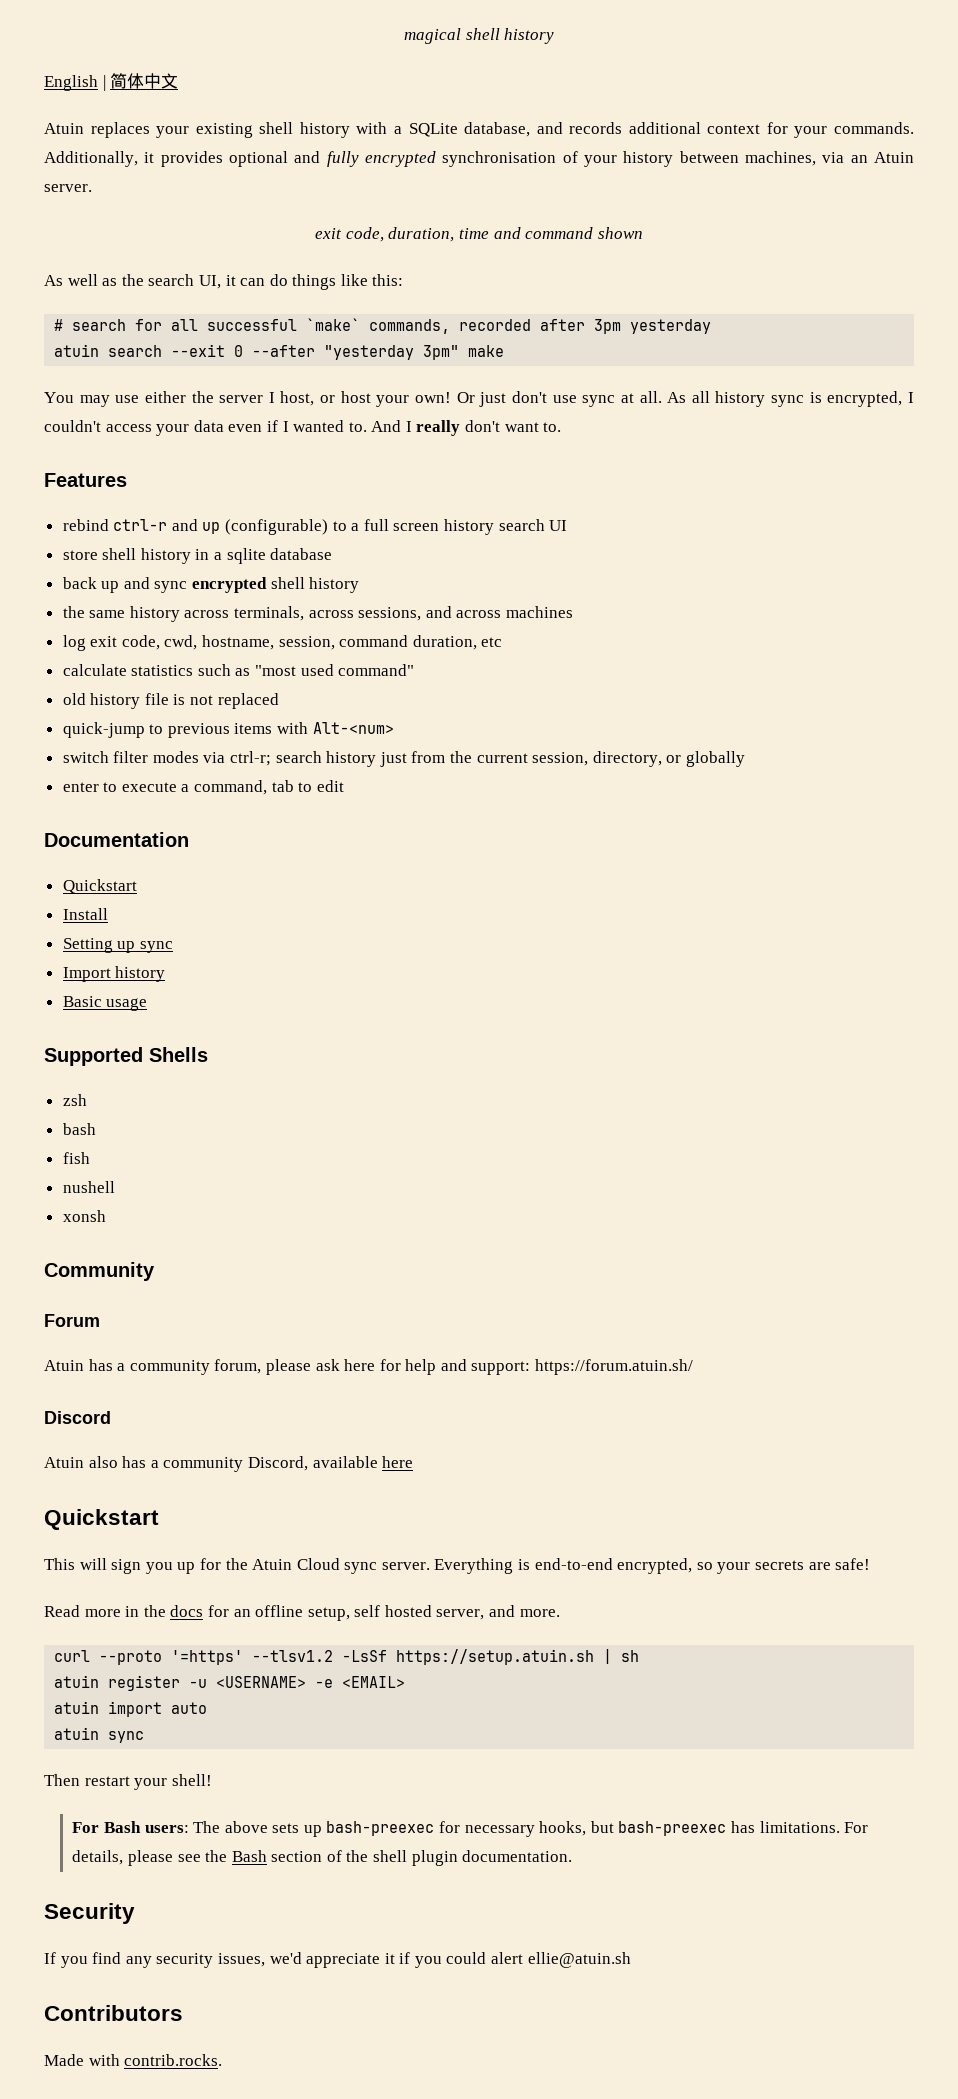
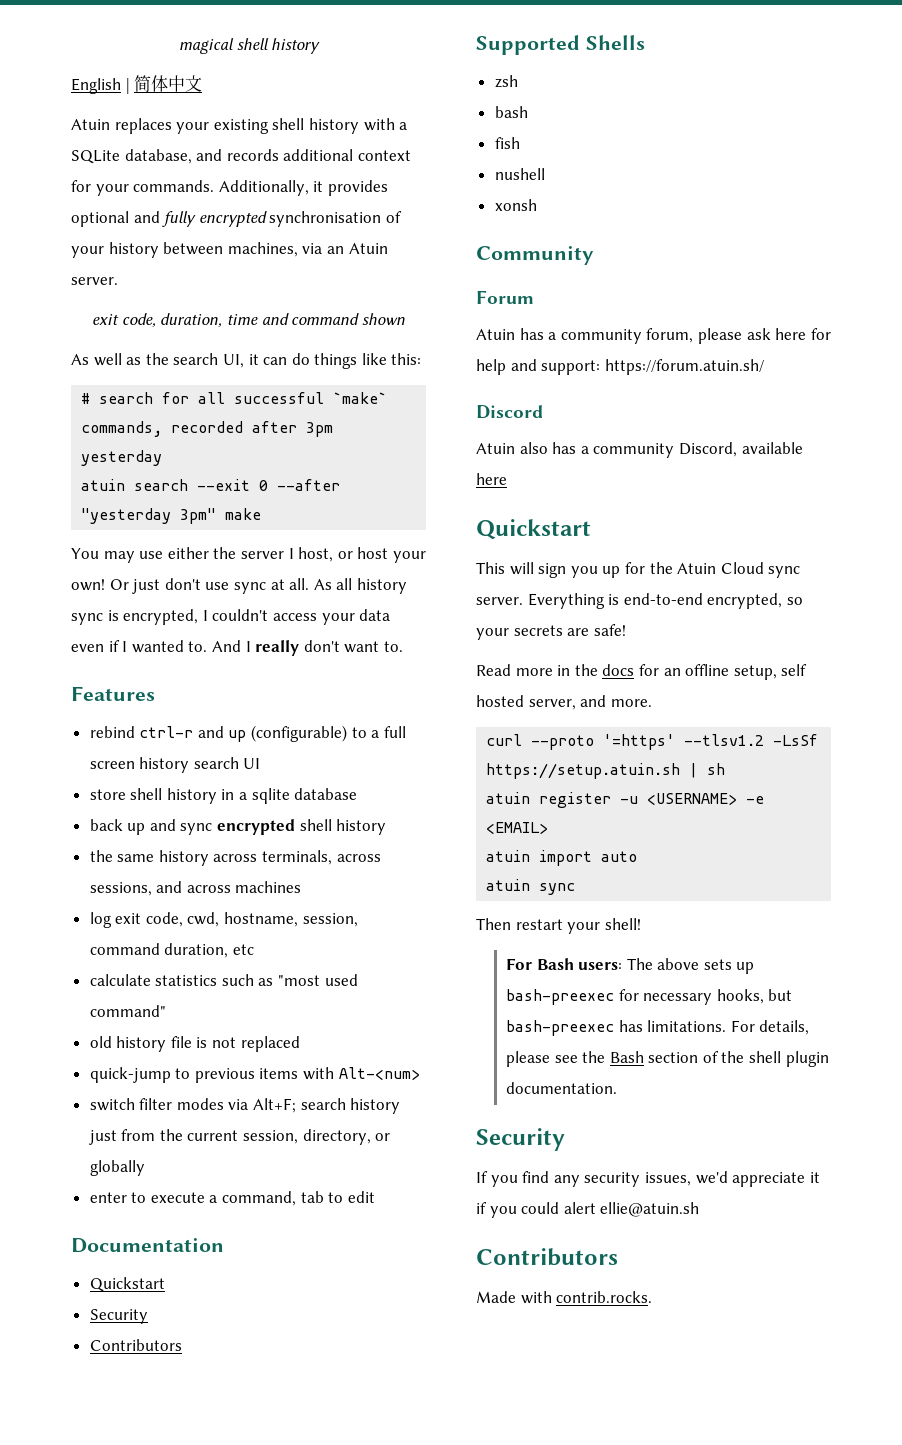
- switch filter modes via ctrl-r; search history just from the current session, directory, or globally
+ switch filter modes via Alt+F; search history just from the current session, directory, or globally
  Documentation
  Quickstart
- Install
- Setting up sync
- Import history
- Basic usage
+ Security
+ Contributors

